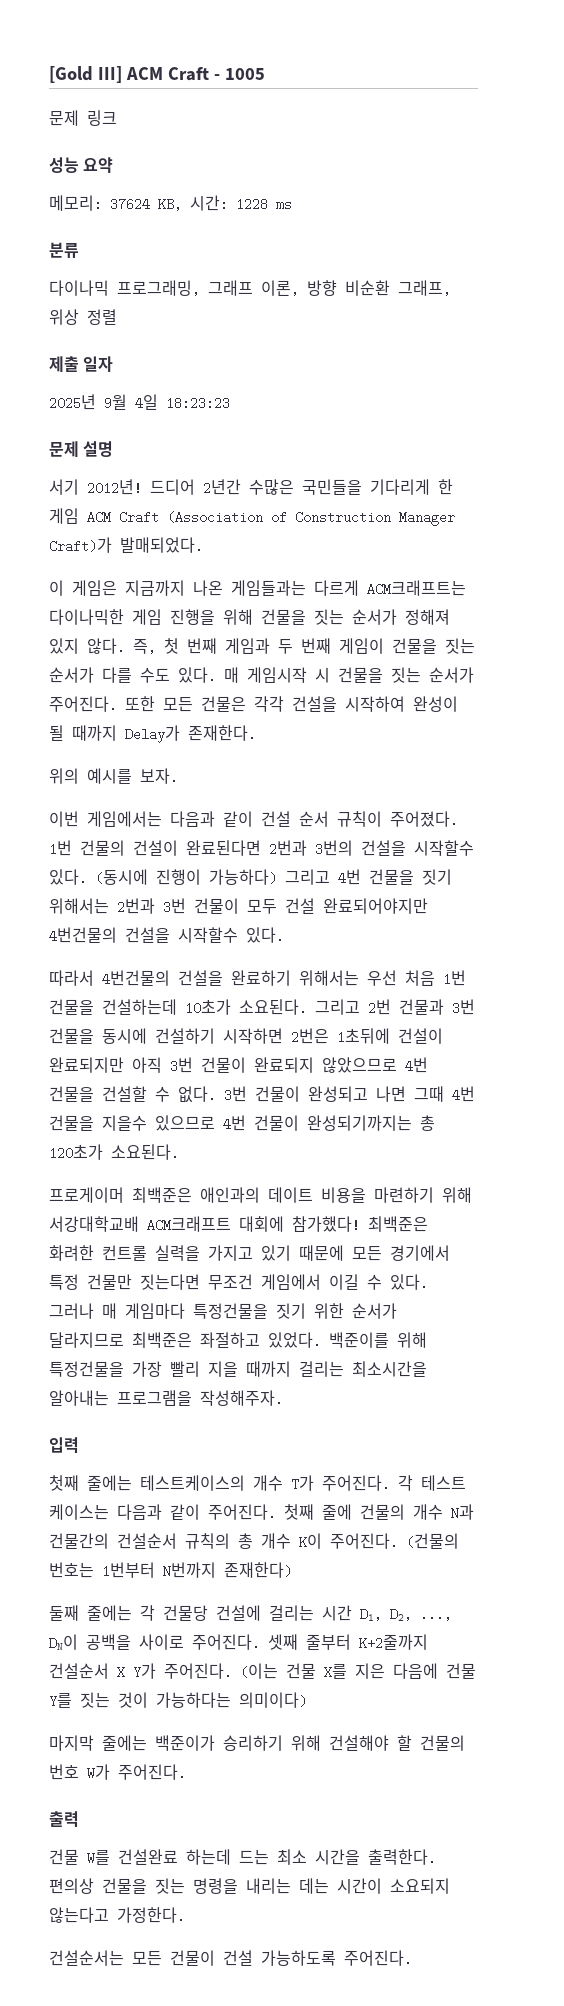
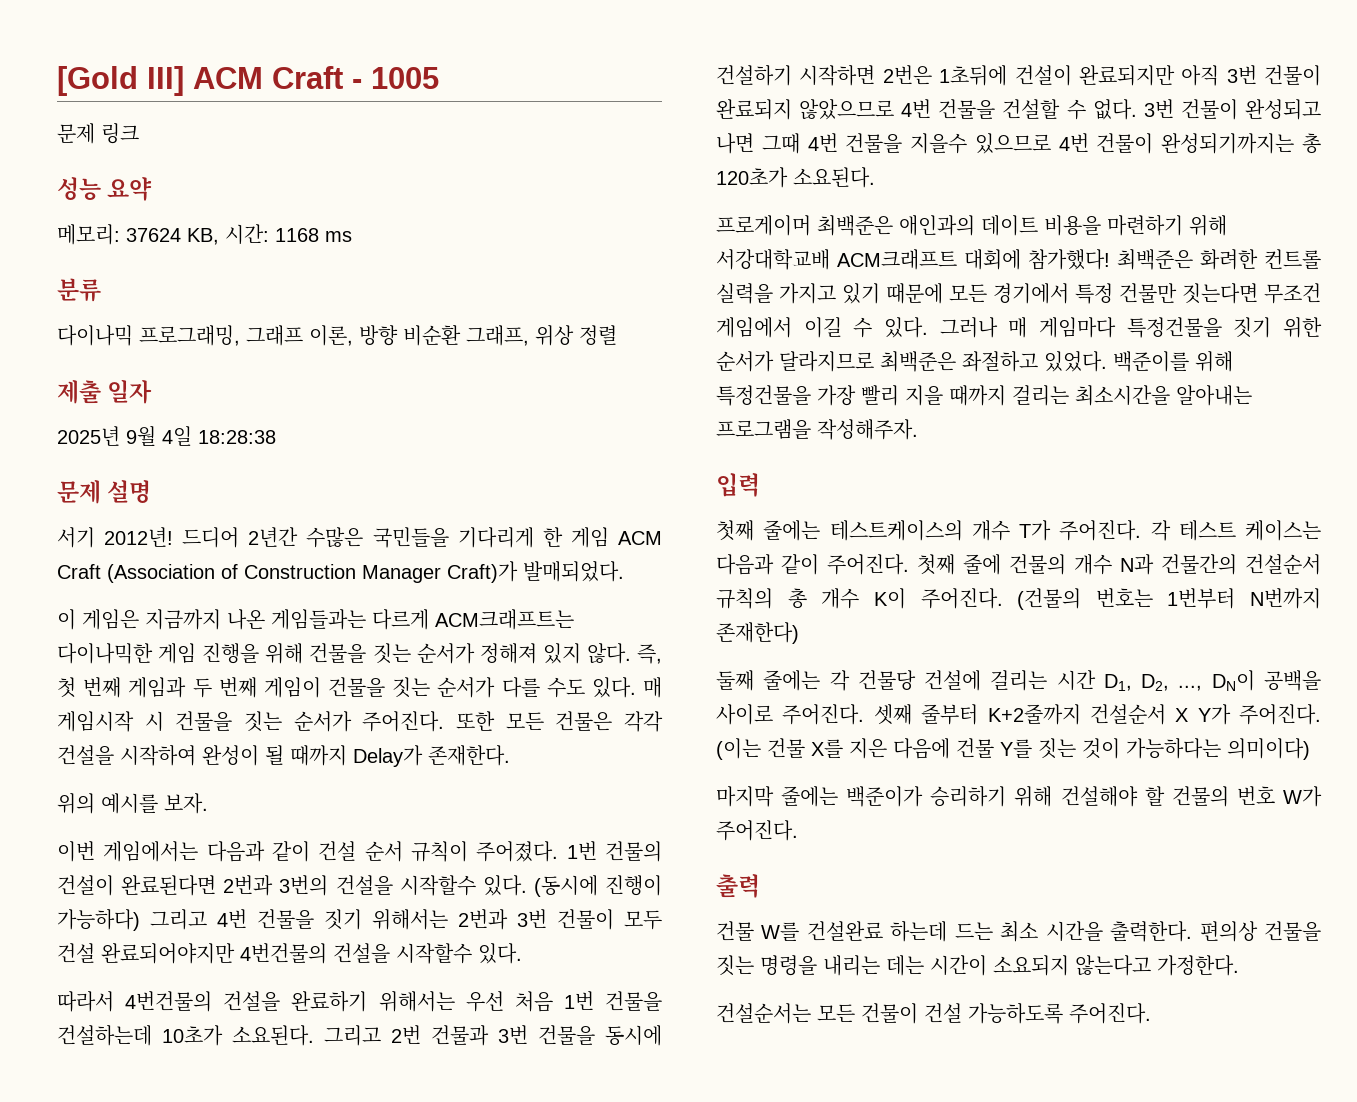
- 메모리: 37624 KB, 시간: 1228 ms
+ 메모리: 37624 KB, 시간: 1168 ms
- 2025년 9월 4일 18:23:23
+ 2025년 9월 4일 18:28:38

